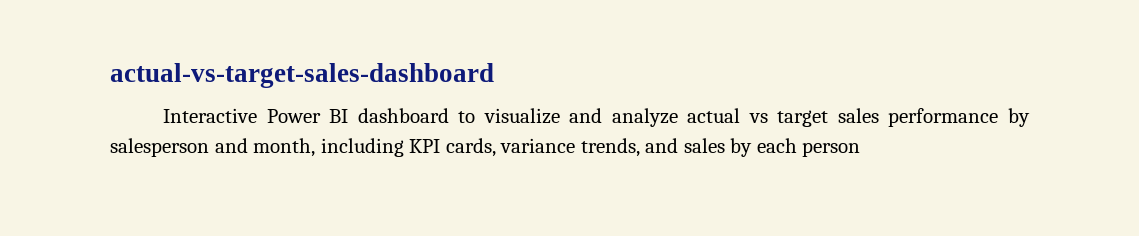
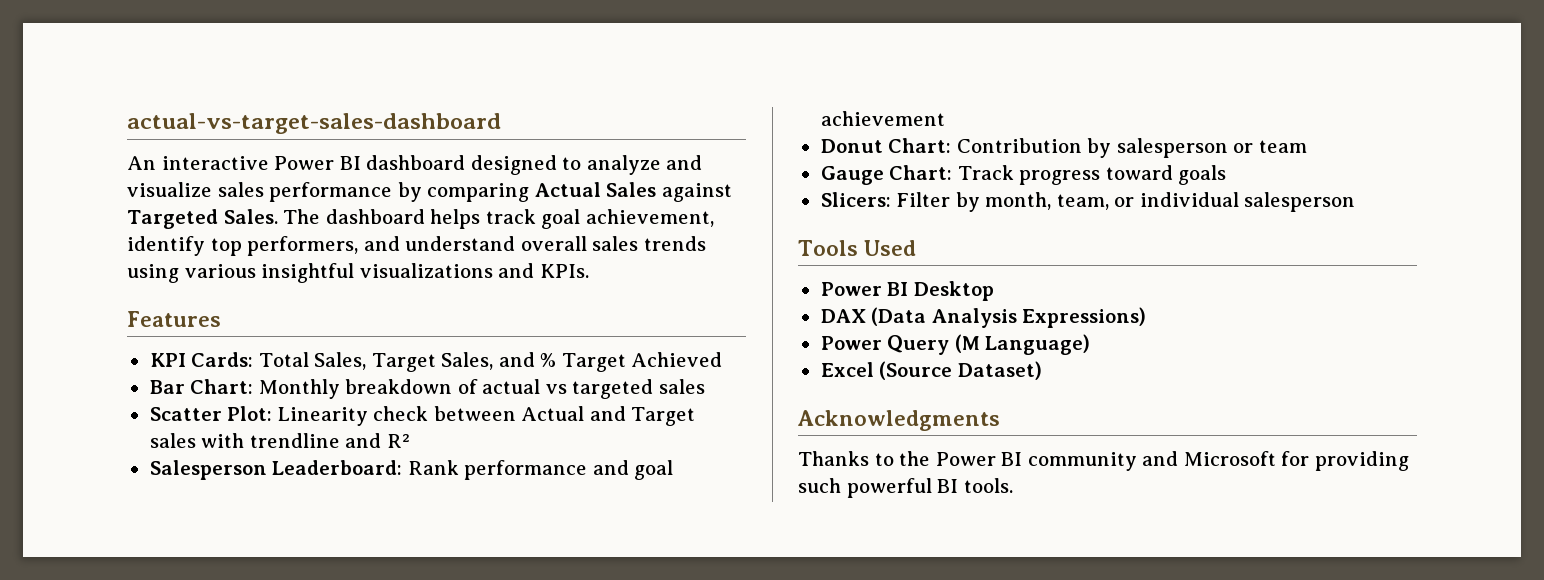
- Interactive Power BI dashboard to visualize and analyze actual vs target sales performance by salesperson and month, including KPI cards, variance trends, and sales by each person
+ An interactive Power BI dashboard designed to analyze and visualize sales performance by comparing Actual Sales against Targeted Sales. The dashboard helps track goal achievement, identify top performers, and understand overall sales trends using various insightful visualizations and KPIs.
+ Features
+ KPI Cards: Total Sales, Target Sales, and % Target Achieved
+ Bar Chart: Monthly breakdown of actual vs targeted sales
+ Scatter Plot: Linearity check between Actual and Target sales with trendline and R²
+ Salesperson Leaderboard: Rank performance and goal achievement
+ Donut Chart: Contribution by salesperson or team
+ Gauge Chart: Track progress toward goals
+ Slicers: Filter by month, team, or individual salesperson
+ Tools Used
+ Power BI Desktop
+ DAX (Data Analysis Expressions)
+ Power Query (M Language)
+ Excel (Source Dataset)
+ Acknowledgments
+ Thanks to the Power BI community and Microsoft for providing such powerful BI tools.

